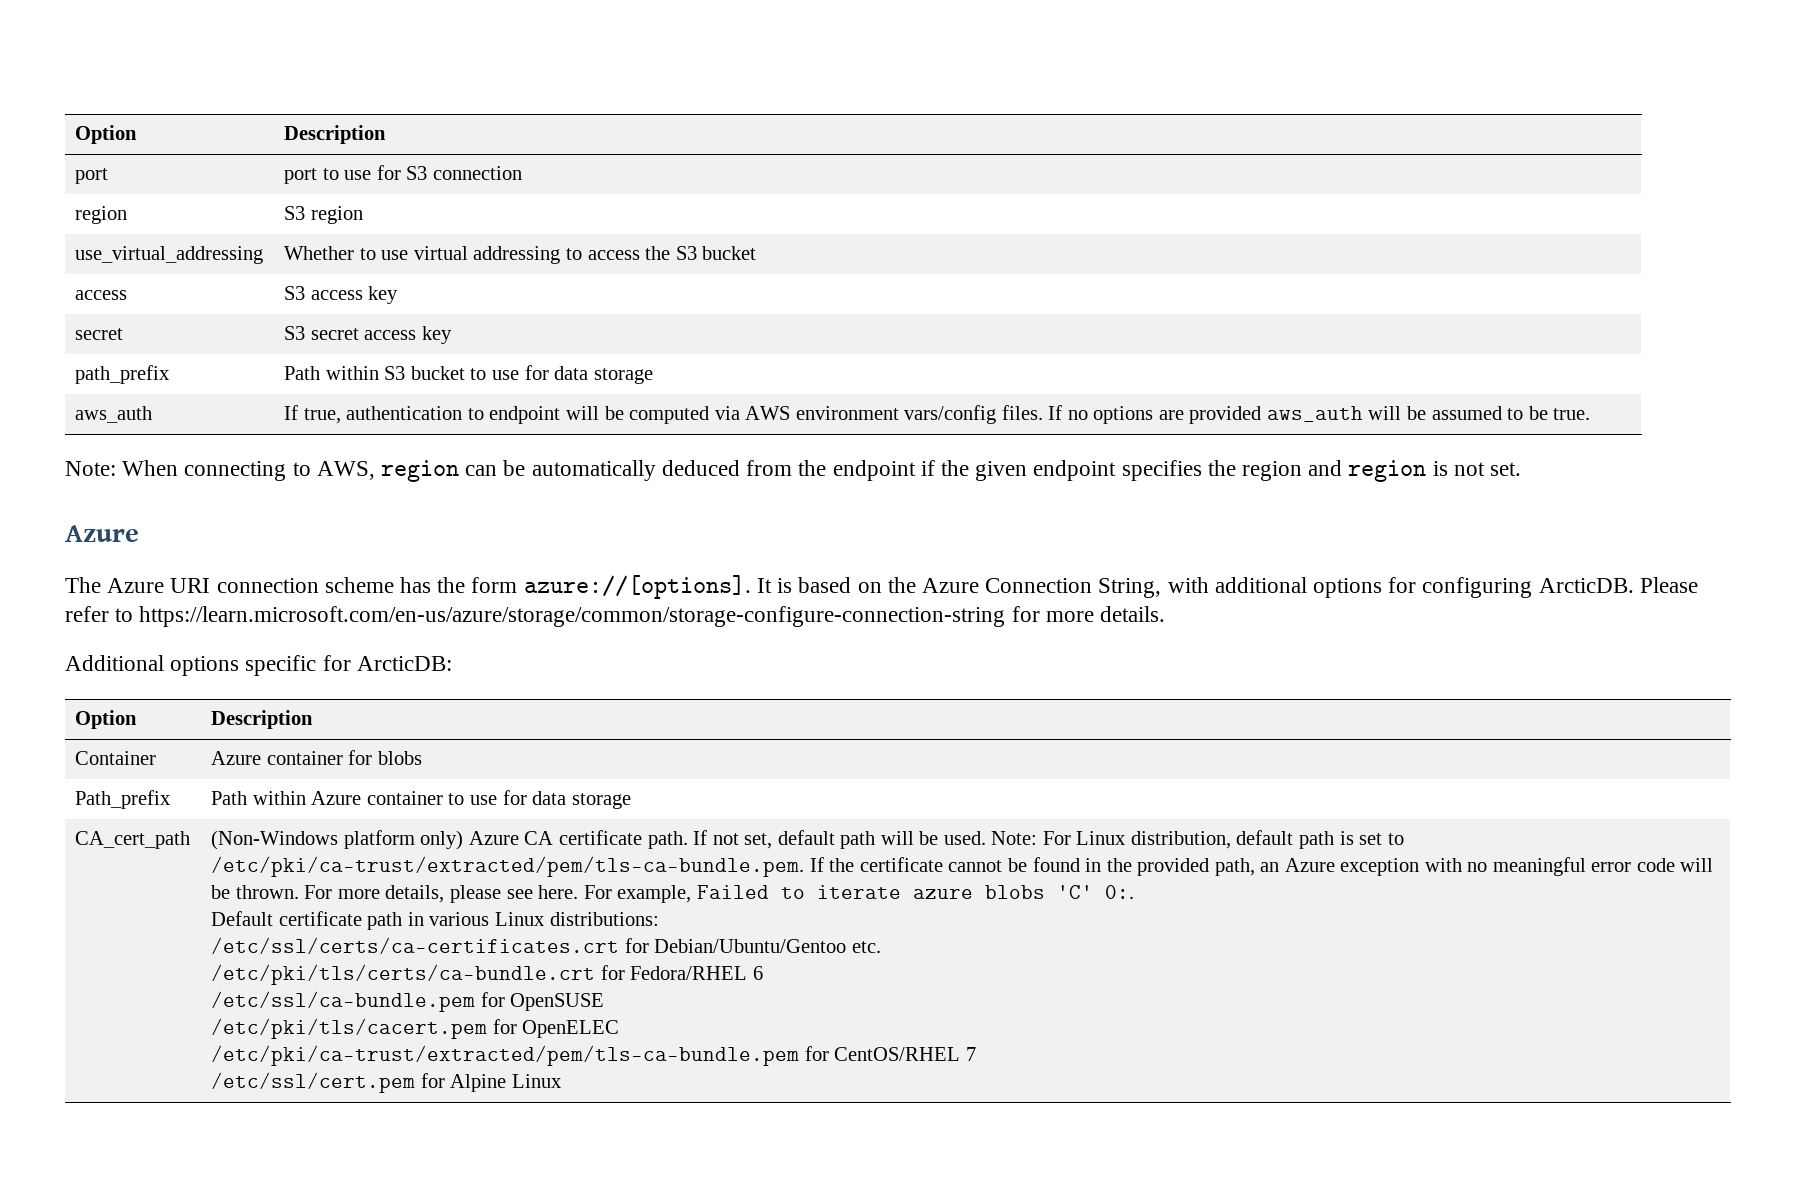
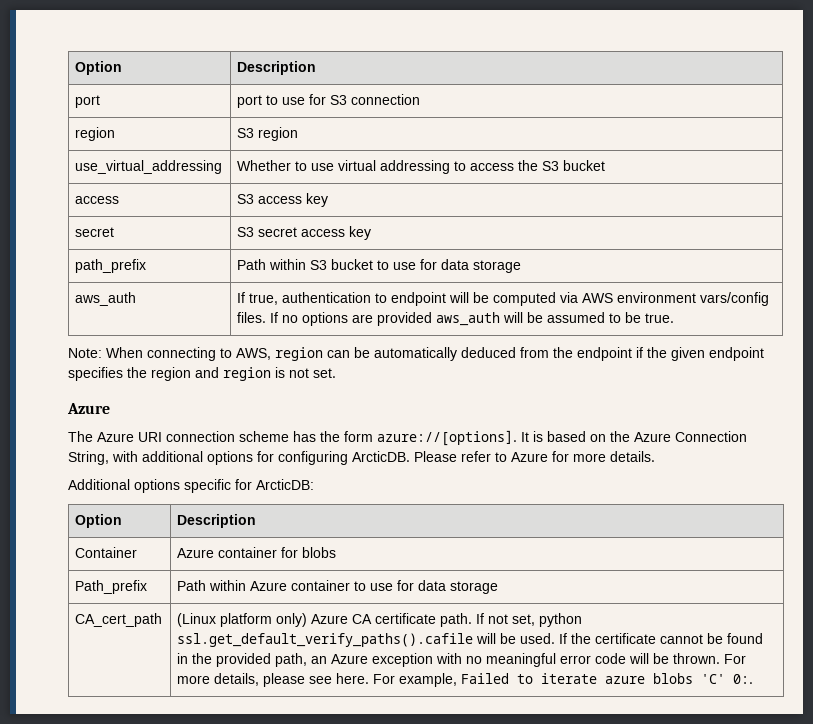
- Please refer to https://learn.microsoft.com/en-us/azure/storage/common/storage-configure-connection-string for more details.
+ Please refer to Azure for more details.
- (Non-Windows platform only) Azure CA certificate path.
+ (Linux platform only) Azure CA certificate path.
- If not set, default path will be used.
+ If not set, python ssl.get_default_verify_paths().cafile will be used.
- Note: For Linux distribution, default path is set to /etc/pki/ca-trust/extracted/pem/tls-ca-bundle.pem. If the certificate cannot be found in the provided path, an Azure exception with no meaningful error code will be thrown.
+ If the certificate cannot be found in the provided path, an Azure exception with no meaningful error code will be thrown.
- Default certificate path in various Linux distributions:
- /etc/ssl/certs/ca-certificates.crt for Debian/Ubuntu/Gentoo etc.
- /etc/pki/tls/certs/ca-bundle.crt for Fedora/RHEL 6
- /etc/ssl/ca-bundle.pem for OpenSUSE
- /etc/pki/tls/cacert.pem for OpenELEC
- /etc/pki/ca-trust/extracted/pem/tls-ca-bundle.pem for CentOS/RHEL 7
- /etc/ssl/cert.pem for Alpine Linux

